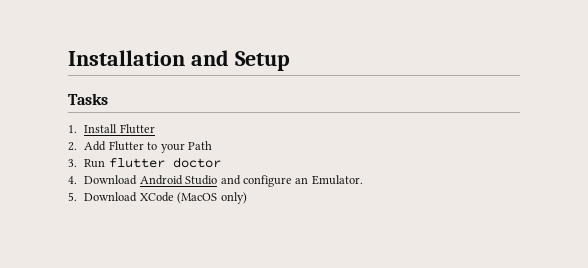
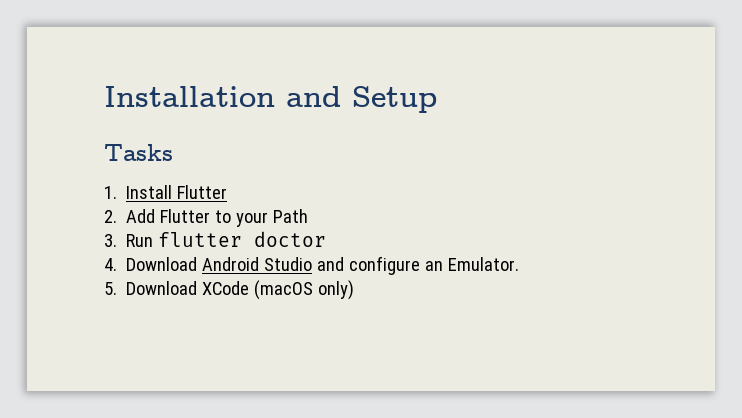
- 5. Download XCode (MacOS only)
+ 5. Download XCode (macOS only)

